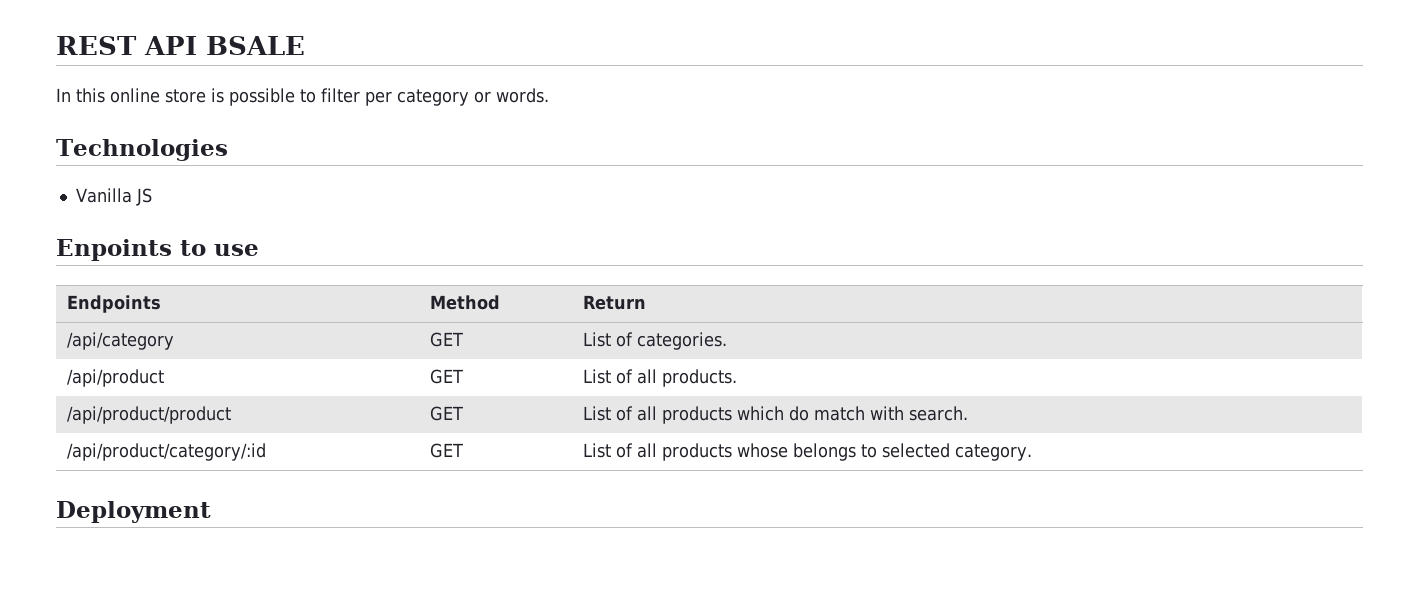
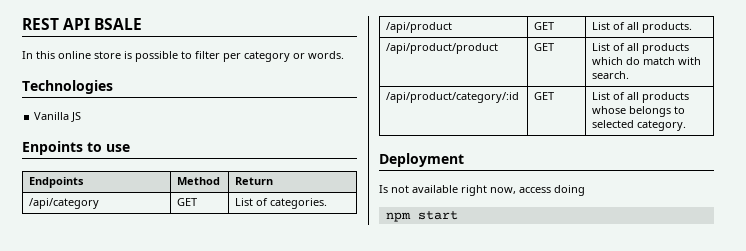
+ Is not available right now, access doing
+ npm start

